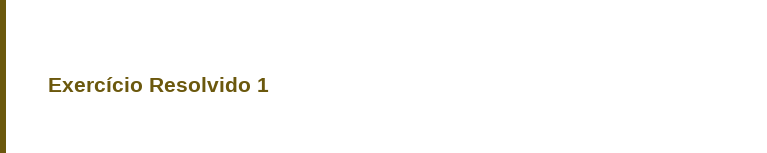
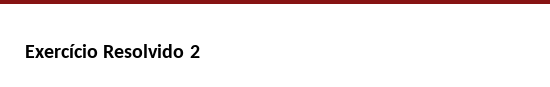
- Exercício Resolvido 1
+ Exercício Resolvido 2

